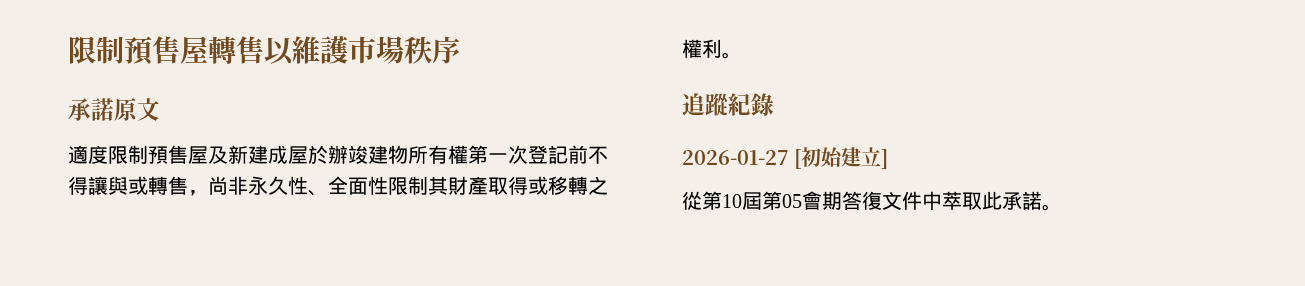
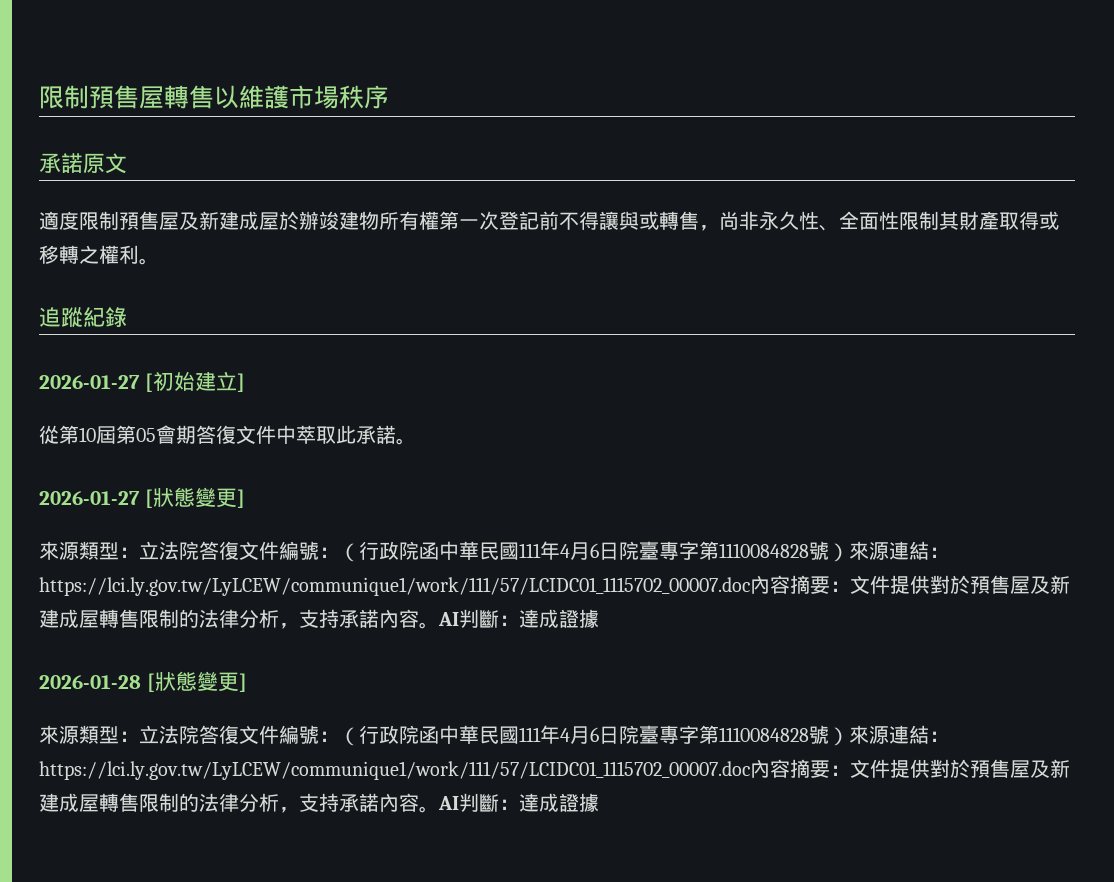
+ 2026-01-27 [狀態變更]
+ 來源類型：立法院答復文件編號：（行政院函中華民國111年4月6日院臺專字第1110084828號）來源連結：https://lci.ly.gov.tw/LyLCEW/communique1/work/111/57/LCIDC01_1115702_00007.doc內容摘要：文件提供對於預售屋及新建成屋轉售限制的法律分析，支持承諾內容。AI判斷：達成證據
+ 2026-01-28 [狀態變更]
+ 來源類型：立法院答復文件編號：（行政院函中華民國111年4月6日院臺專字第1110084828號）來源連結：https://lci.ly.gov.tw/LyLCEW/communique1/work/111/57/LCIDC01_1115702_00007.doc內容摘要：文件提供對於預售屋及新建成屋轉售限制的法律分析，支持承諾內容。AI判斷：達成證據

